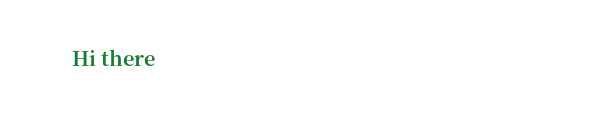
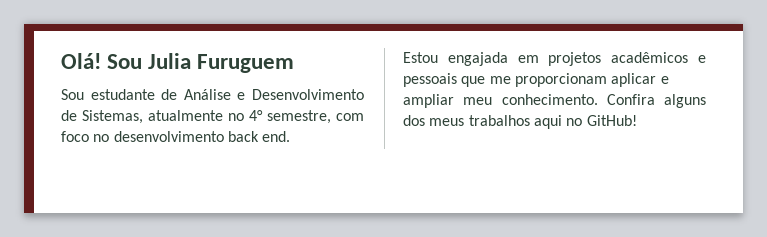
- Hi there
+ Olá! Sou Julia Furuguem
+ Sou estudante de Análise e Desenvolvimento de Sistemas, atualmente no 4° semestre, com foco no desenvolvimento back end.
+ Estou engajada em projetos acadêmicos e pessoais que me proporcionam aplicar e ampliar meu conhecimento. Confira alguns dos meus trabalhos aqui no GitHub!

